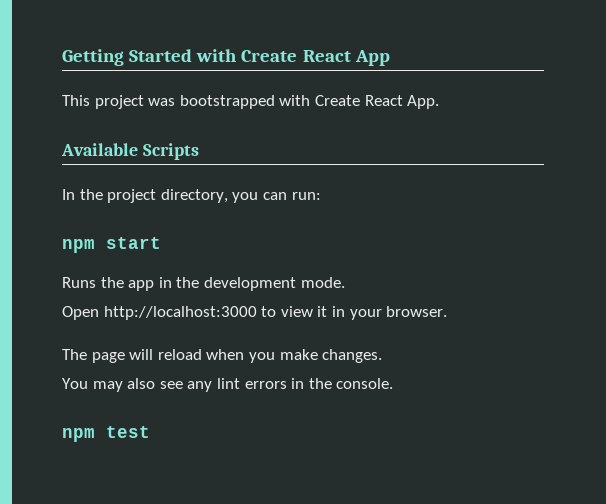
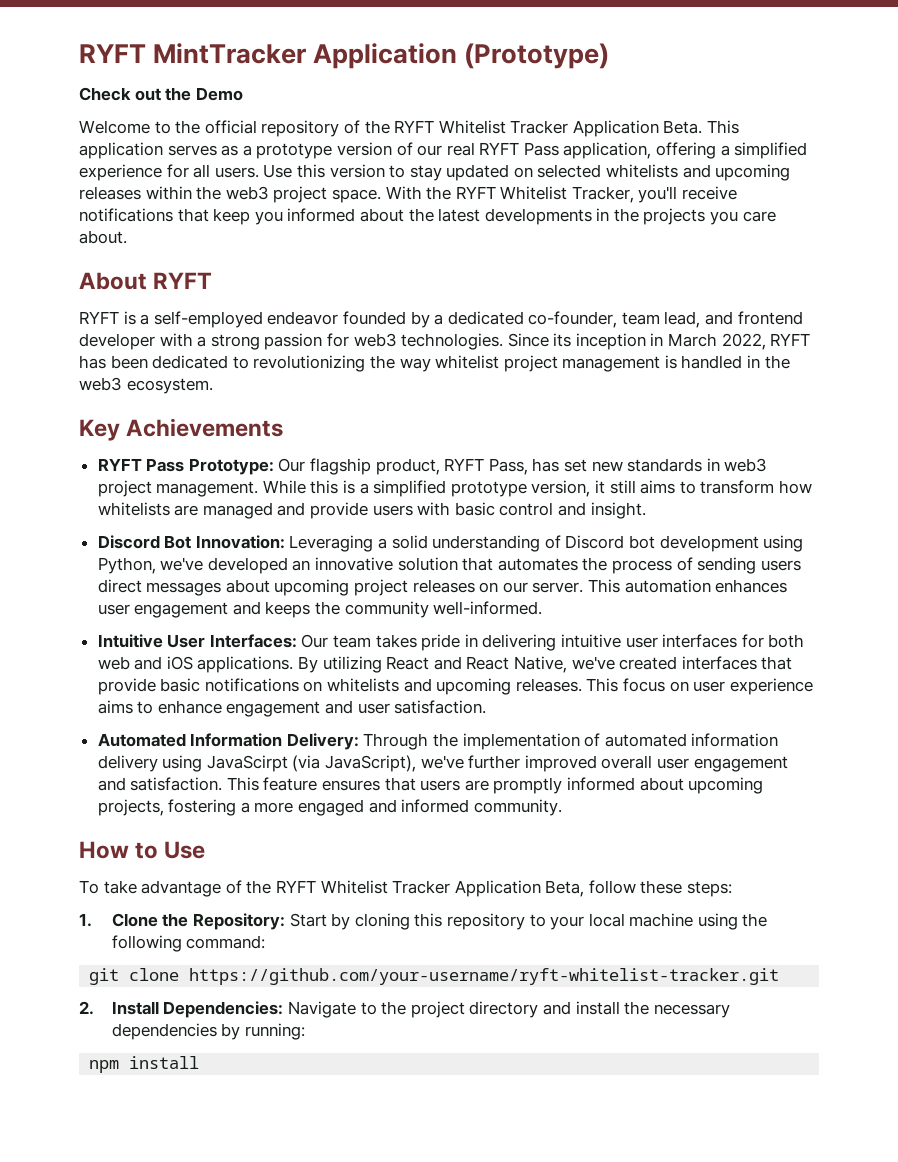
- Getting Started with Create React App
- This project was bootstrapped with Create React App.
- Available Scripts
- In the project directory, you can run:
- npm start
- Runs the app in the development mode.
- Open http://localhost:3000 to view it in your browser.
- The page will reload when you make changes.
- You may also see any lint errors in the console.
- npm test
+ RYFT MintTracker Application (Prototype)
+ Check out the Demo
+ Welcome to the official repository of the RYFT Whitelist Tracker Application Beta. This application serves as a prototype version of our real RYFT Pass application, offering a simplified experience for all users. Use this version to stay updated on selected whitelists and upcoming releases within the web3 project space. With the RYFT Whitelist Tracker, you'll receive notifications that keep you informed about the latest developments in the projects you care about.
+ About RYFT
+ RYFT is a self-employed endeavor founded by a dedicated co-founder, team lead, and frontend developer with a strong passion for web3 technologies. Since its inception in March 2022, RYFT has been dedicated to revolutionizing the way whitelist project management is handled in the web3 ecosystem.
+ Key Achievements
+ RYFT Pass Prototype: Our flagship product, RYFT Pass, has set new standards in web3 project management. While this is a simplified prototype version, it still aims to transform how whitelists are managed and provide users with basic control and insight.
+ Discord Bot Innovation: Leveraging a solid understanding of Discord bot development using Python, we've developed an innovative solution that automates the process of sending users direct messages about upcoming project releases on our server. This automation enhances user engagement and keeps the community well-informed.
+ Intuitive User Interfaces: Our team takes pride in delivering intuitive user interfaces for both web and iOS applications. By utilizing React and React Native, we've created interfaces that provide basic notifications on whitelists and upcoming releases. This focus on user experience aims to enhance engagement and user satisfaction.
+ Automated Information Delivery: Through the implementation of automated information delivery using JavaScirpt (via JavaScript), we've further improved overall user engagement and satisfaction. This feature ensures that users are promptly informed about upcoming projects, fostering a more engaged and informed community.
+ How to Use
+ To take advantage of the RYFT Whitelist Tracker Application Beta, follow these steps:
+ 1. Clone the Repository: Start by cloning this repository to your local machine using the following command:
+ git clone https://github.com/your-username/ryft-whitelist-tracker.git
+ 2. Install Dependencies: Navigate to the project directory and install the necessary dependencies by running:
+ npm install

